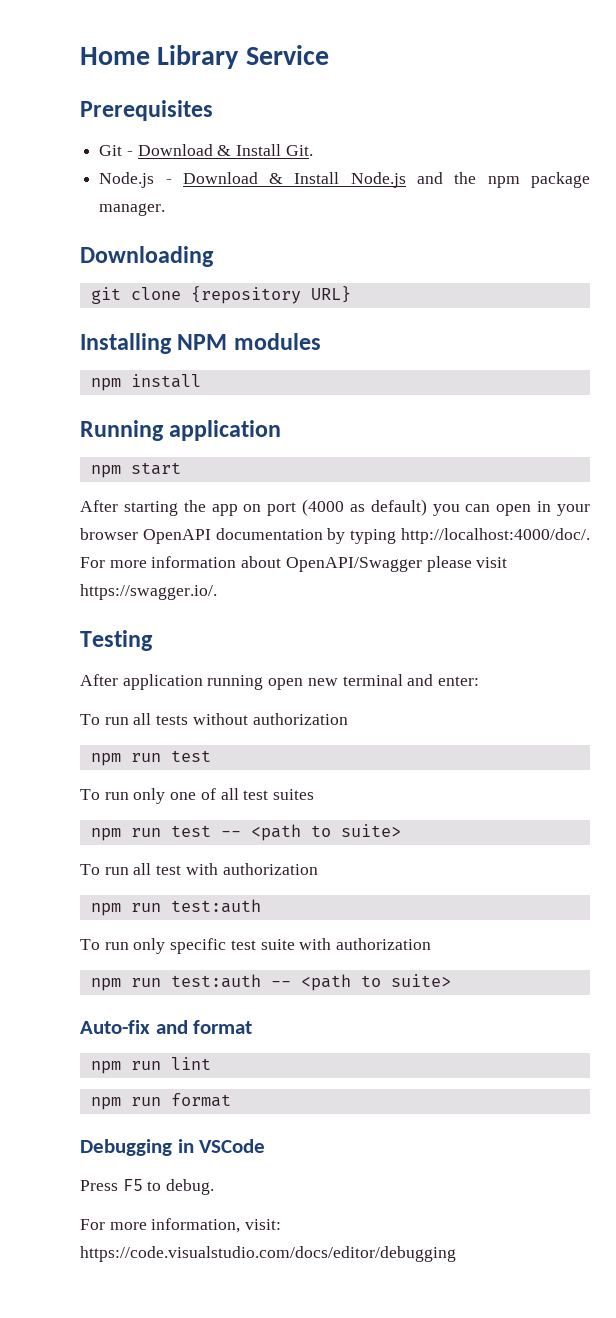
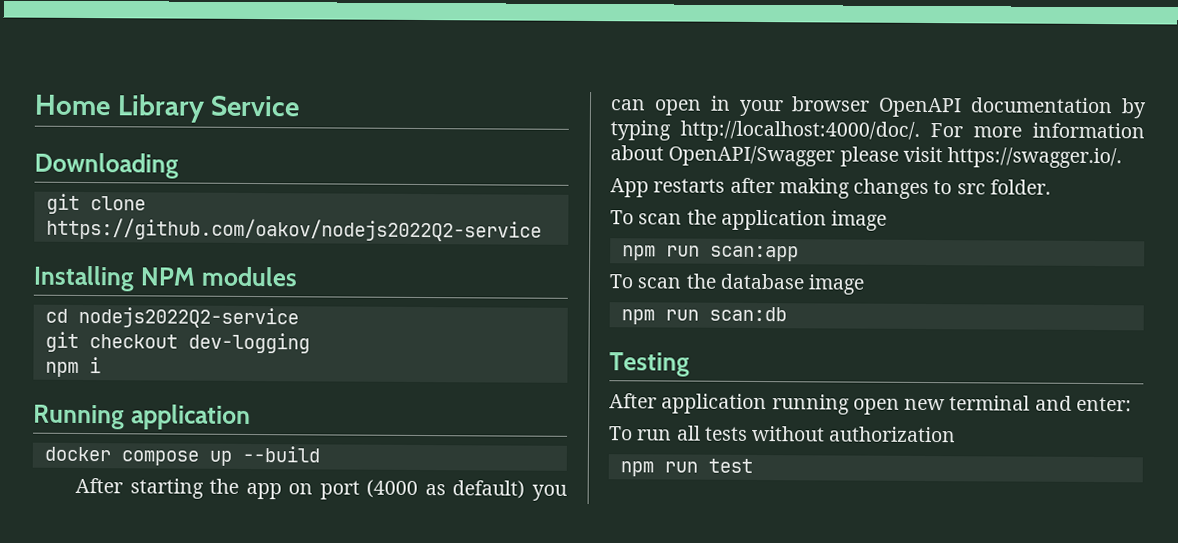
- Prerequisites
- Git - Download & Install Git.
- Node.js - Download & Install Node.js and the npm package manager.
- git clone {repository URL}
+ git clone https://github.com/oakov/nodejs2022Q2-service
- npm install
+ cd nodejs2022Q2-service
+ git checkout dev-logging
+ npm i
- npm start
+ docker compose up --build
+ App restarts after making changes to src folder.
+ To scan the application image
+ npm run scan:app
+ To scan the database image
+ npm run scan:db
- To run only one of all test suites
- npm run test -- <path to suite>
- To run all test with authorization
- npm run test:auth
- To run only specific test suite with authorization
- npm run test:auth -- <path to suite>
- Auto-fix and format
- npm run lint
- npm run format
- Debugging in VSCode
- Press F5 to debug.
- For more information, visit: https://code.visualstudio.com/docs/editor/debugging

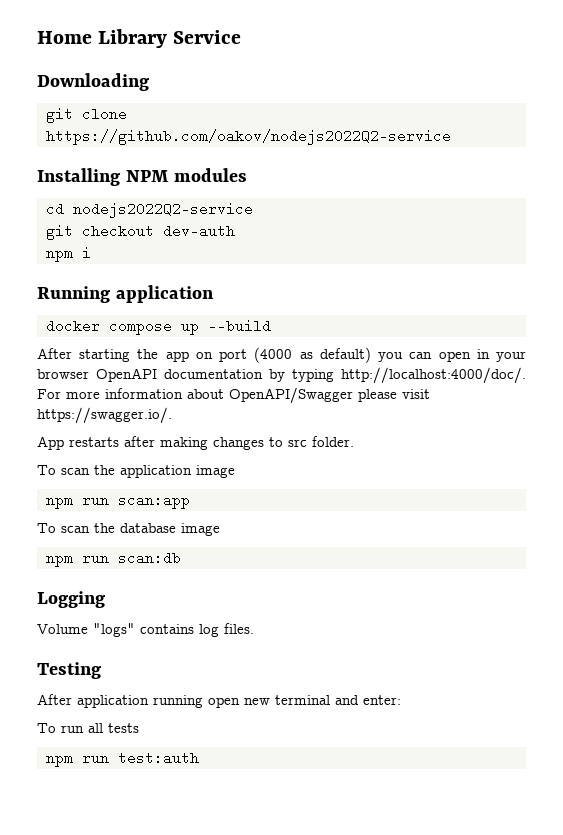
- git checkout dev-logging
+ git checkout dev-auth
+ Logging
+ Volume "logs" contains log files.
- To run all tests without authorization
- npm run test
+ To run all tests
+ npm run test:auth

